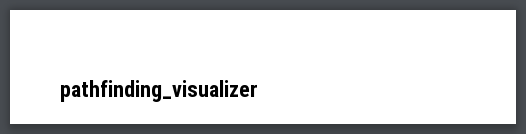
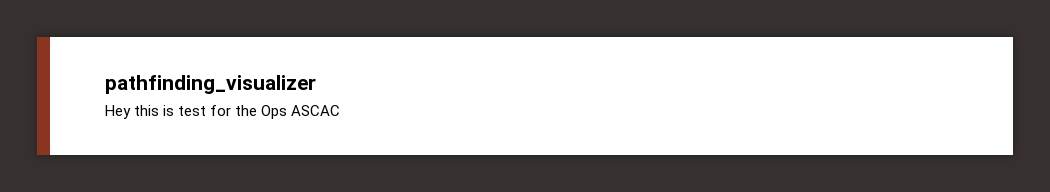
+ Hey this is test for the Ops ASCAC

